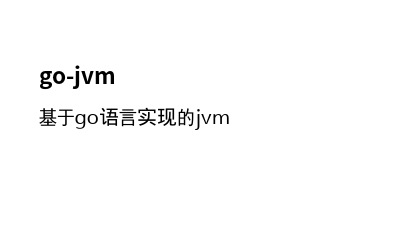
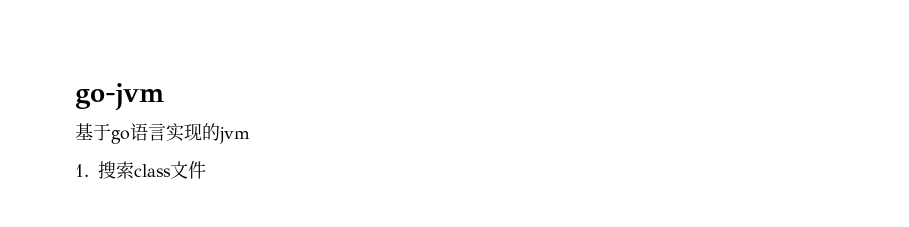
+ 1.搜索class文件

